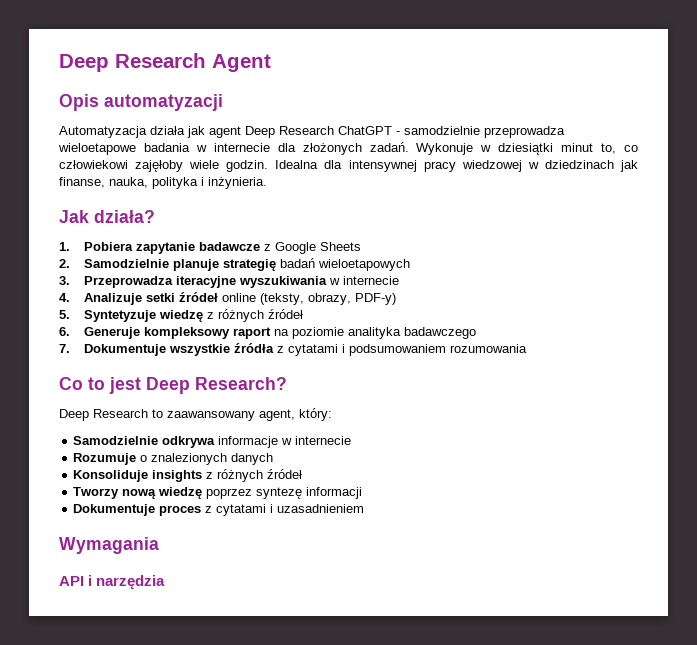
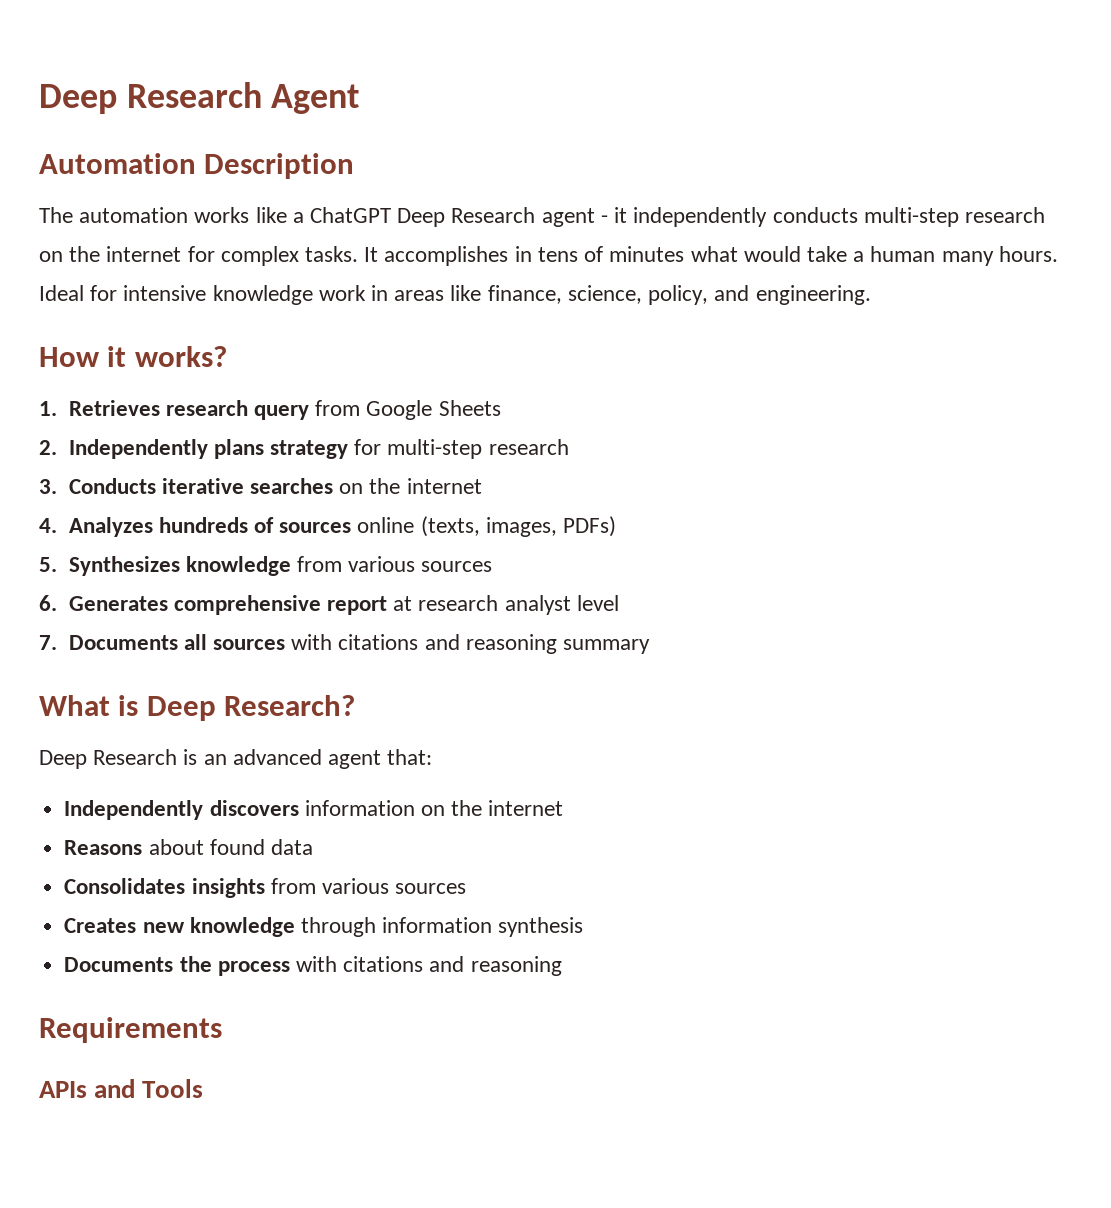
- Opis automatyzacji
- Automatyzacja działa jak agent Deep Research ChatGPT - samodzielnie przeprowadza wieloetapowe badania w internecie dla złożonych zadań. Wykonuje w dziesiątki minut to, co człowiekowi zajęłoby wiele godzin. Idealna dla intensywnej pracy wiedzowej w dziedzinach jak finanse, nauka, polityka i inżynieria.
- Jak działa?
- 1. Pobiera zapytanie badawcze z Google Sheets
- 2. Samodzielnie planuje strategię badań wieloetapowych
- 3. Przeprowadza iteracyjne wyszukiwania w internecie
- 4. Analizuje setki źródeł online (teksty, obrazy, PDF-y)
- 5. Syntetyzuje wiedzę z różnych źródeł
- 6. Generuje kompleksowy raport na poziomie analityka badawczego
- 7. Dokumentuje wszystkie źródła z cytatami i podsumowaniem rozumowania
- Co to jest Deep Research?
- Deep Research to zaawansowany agent, który:
- Samodzielnie odkrywa informacje w internecie
- Rozumuje o znalezionych danych
- Konsoliduje insights z różnych źródeł
- Tworzy nową wiedzę poprzez syntezę informacji
- Dokumentuje proces z cytatami i uzasadnieniem
- Wymagania
- API i narzędzia
+ Automation Description
+ The automation works like a ChatGPT Deep Research agent - it independently conducts multi-step research on the internet for complex tasks. It accomplishes in tens of minutes what would take a human many hours. Ideal for intensive knowledge work in areas like finance, science, policy, and engineering.
+ How it works?
+ 1. Retrieves research query from Google Sheets
+ 2. Independently plans strategy for multi-step research
+ 3. Conducts iterative searches on the internet
+ 4. Analyzes hundreds of sources online (texts, images, PDFs)
+ 5. Synthesizes knowledge from various sources
+ 6. Generates comprehensive report at research analyst level
+ 7. Documents all sources with citations and reasoning summary
+ What is Deep Research?
+ Deep Research is an advanced agent that:
+ Independently discovers information on the internet
+ Reasons about found data
+ Consolidates insights from various sources
+ Creates new knowledge through information synthesis
+ Documents the process with citations and reasoning
+ Requirements
+ APIs and Tools

